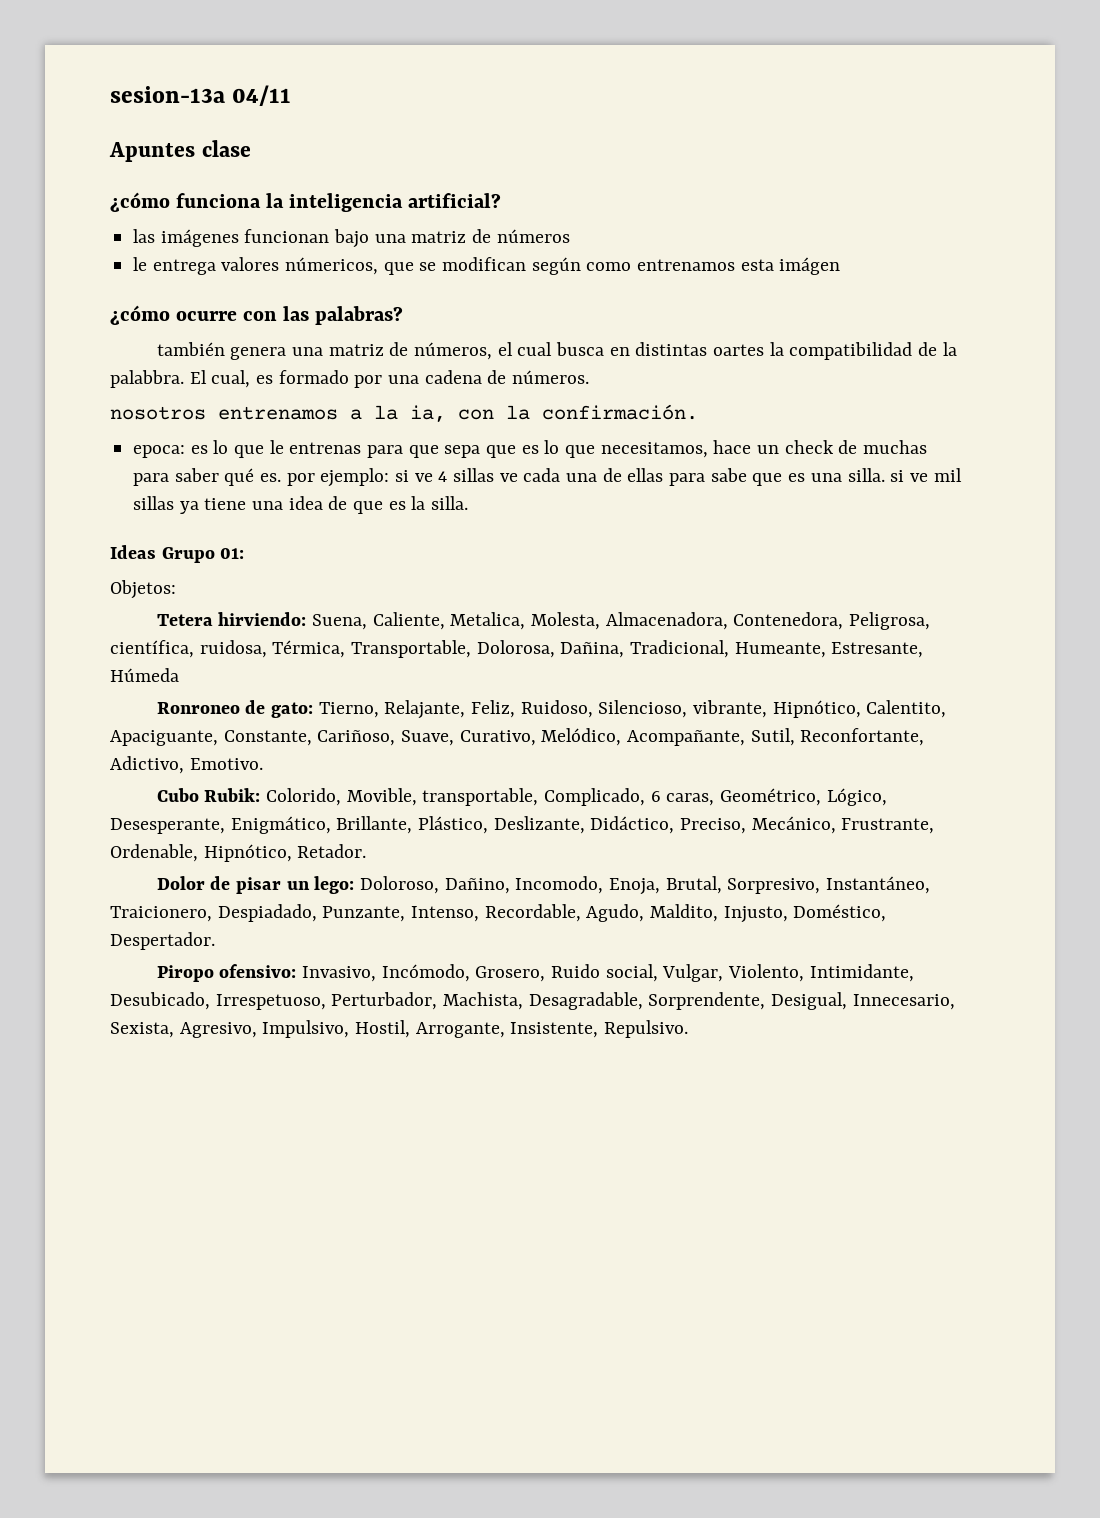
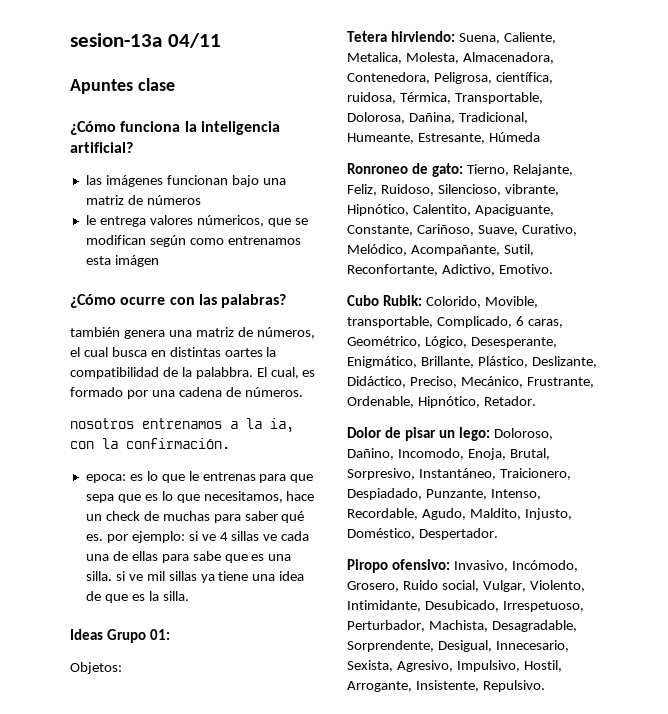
- ¿cómo funciona la inteligencia artificial?
+ ¿Cómo funciona la inteligencia artificial?
- ¿cómo ocurre con las palabras?
+ ¿Cómo ocurre con las palabras?

